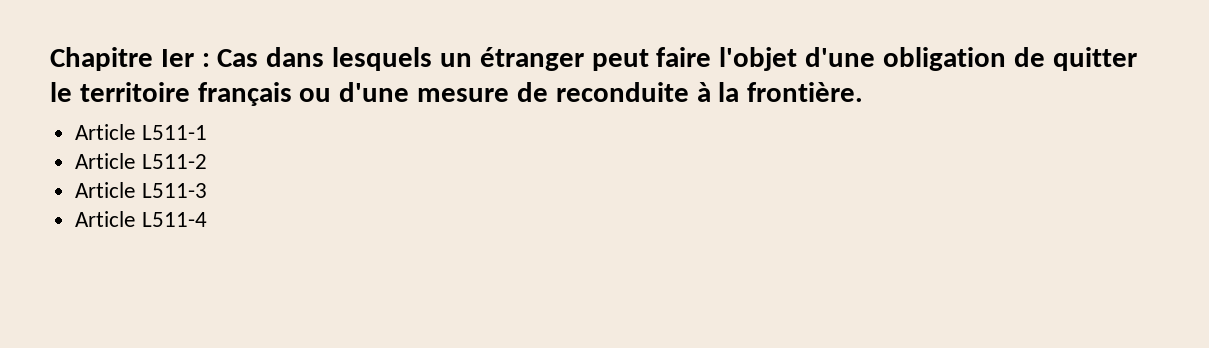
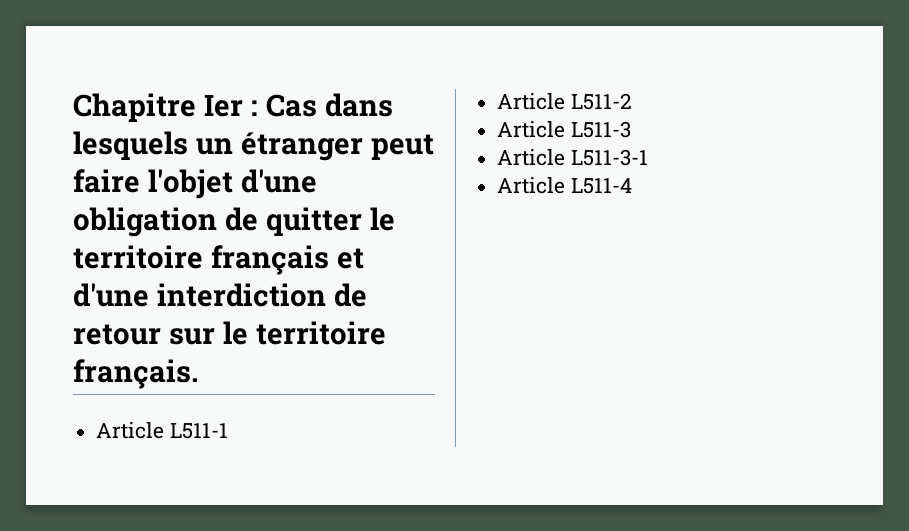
- Chapitre Ier : Cas dans lesquels un étranger peut faire l'objet d'une obligation de quitter le territoire français ou d'une mesure de reconduite à la frontière.
+ Chapitre Ier : Cas dans lesquels un étranger peut faire l'objet d'une obligation de quitter le territoire français et d'une interdiction de retour sur le territoire français.
+ Article L511-3-1

